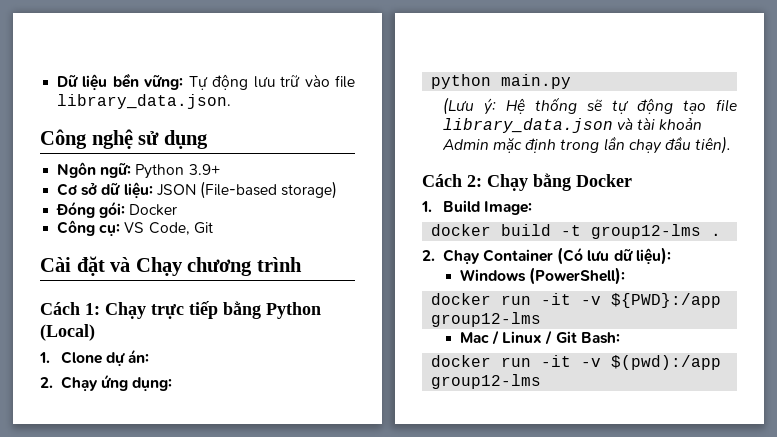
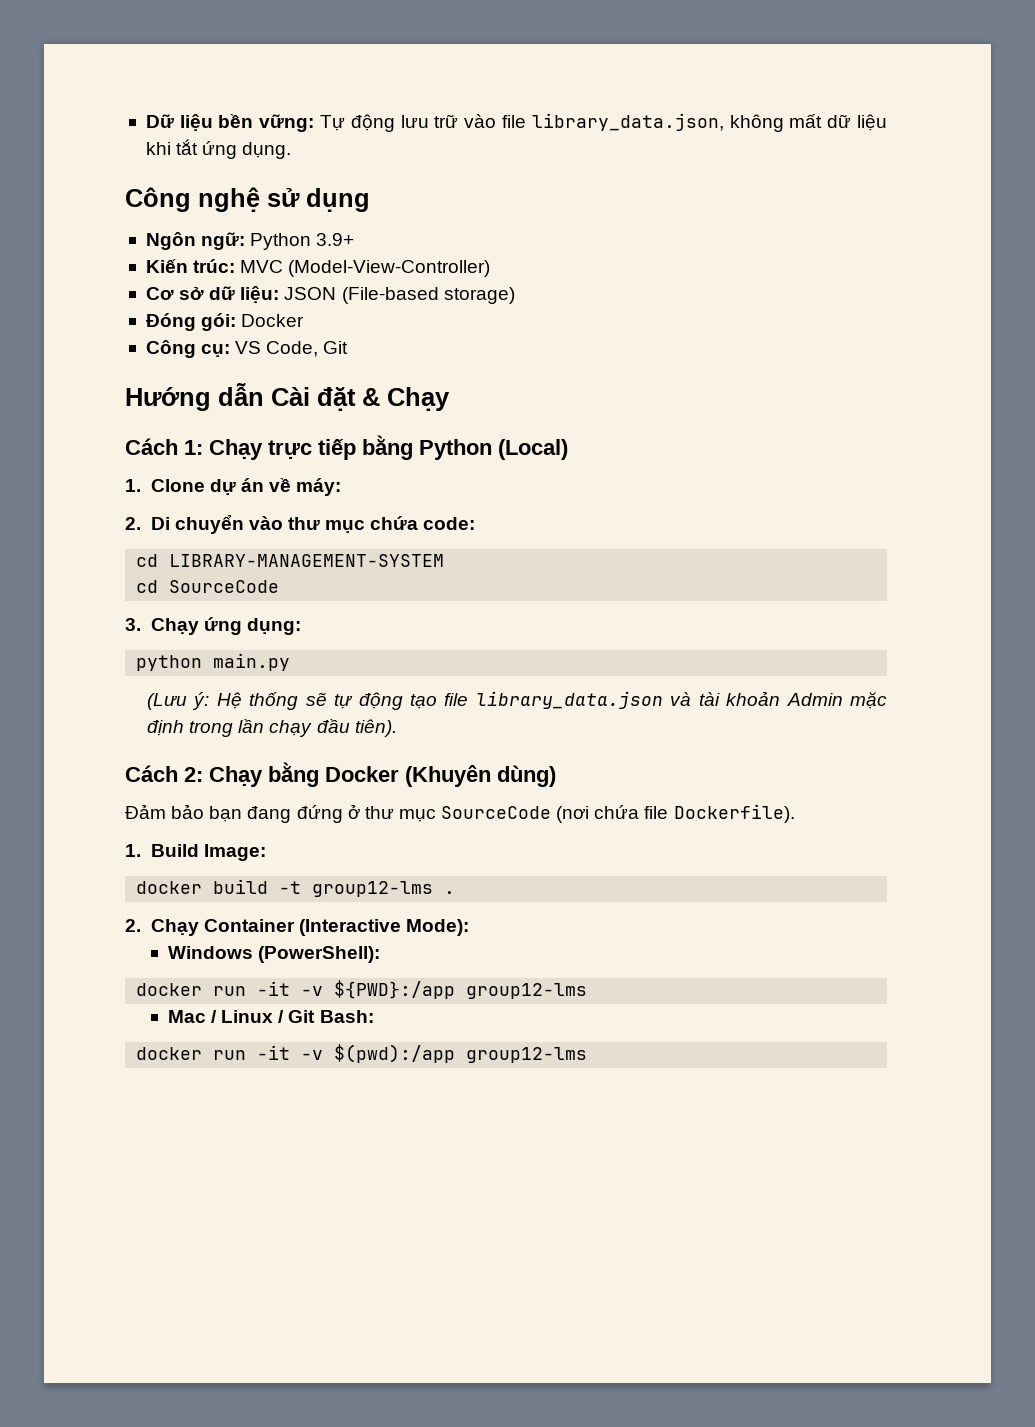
- Dữ liệu bền vững: Tự động lưu trữ vào file library_data.json.
+ Dữ liệu bền vững: Tự động lưu trữ vào file library_data.json, không mất dữ liệu khi tắt ứng dụng.
+ Kiến trúc: MVC (Model-View-Controller)
- Cài đặt và Chạy chương trình
+ Hướng dẫn Cài đặt & Chạy
- 1. Clone dự án:
- 2. Chạy ứng dụng:
+ 1. Clone dự án về máy:
+ 2. Di chuyển vào thư mục chứa code:
+ cd LIBRARY-MANAGEMENT-SYSTEM
+ cd SourceCode
+ 3. Chạy ứng dụng:
- Cách 2: Chạy bằng Docker
+ Cách 2: Chạy bằng Docker (Khuyên dùng)
+ Đảm bảo bạn đang đứng ở thư mục SourceCode (nơi chứa file Dockerfile).
- 2. Chạy Container (Có lưu dữ liệu):
+ 2. Chạy Container (Interactive Mode):

